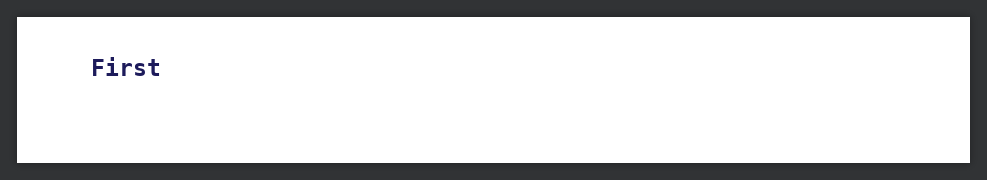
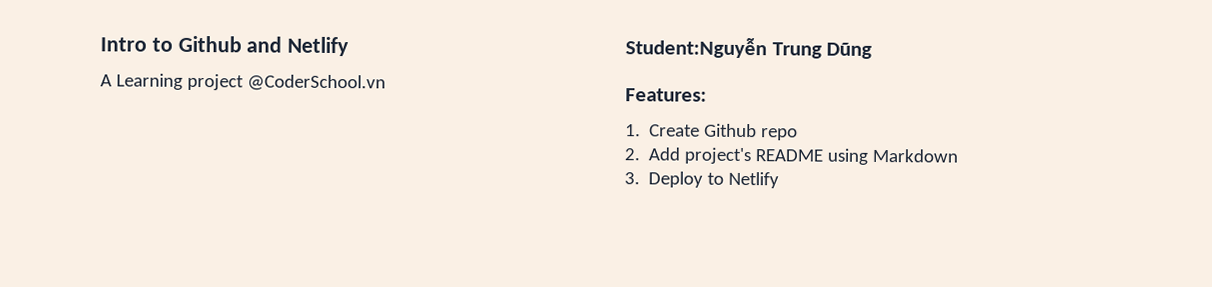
- First
+ Intro to Github and Netlify
+ A Learning project @CoderSchool.vn
+ Student:Nguyễn Trung Dũng
+ Features:
+ 1. Create Github repo
+ 2. Add project's README using Markdown
+ 3. Deploy to Netlify

